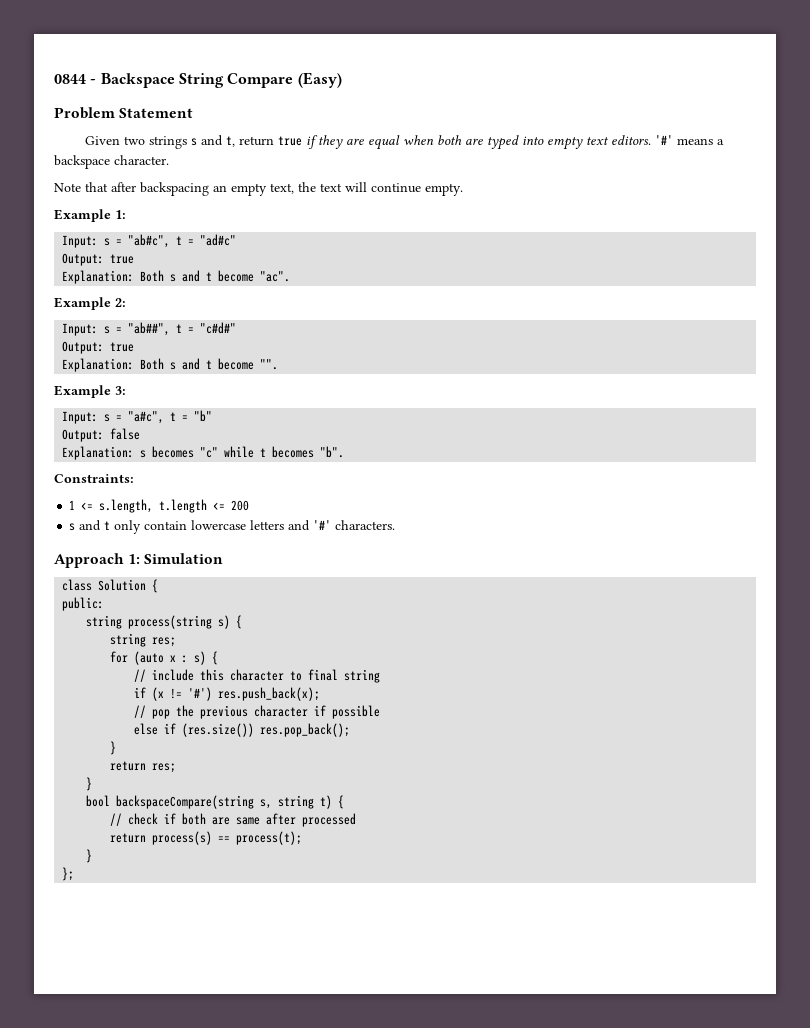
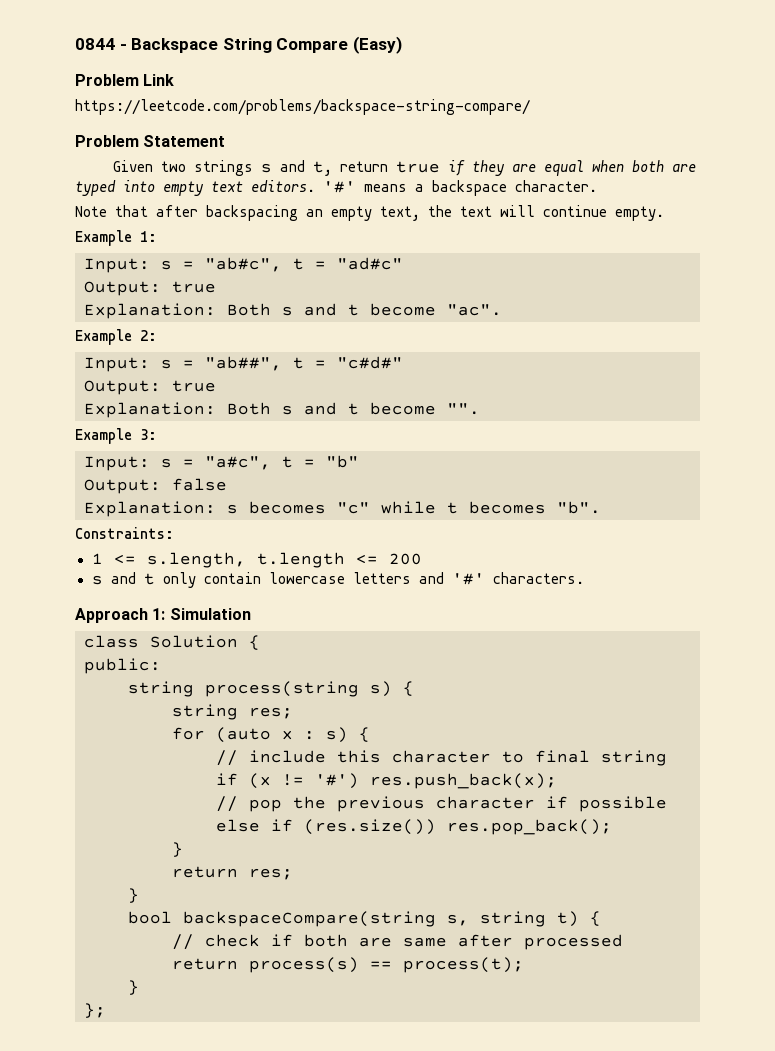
+ Problem Link
+ https://leetcode.com/problems/backspace-string-compare/

